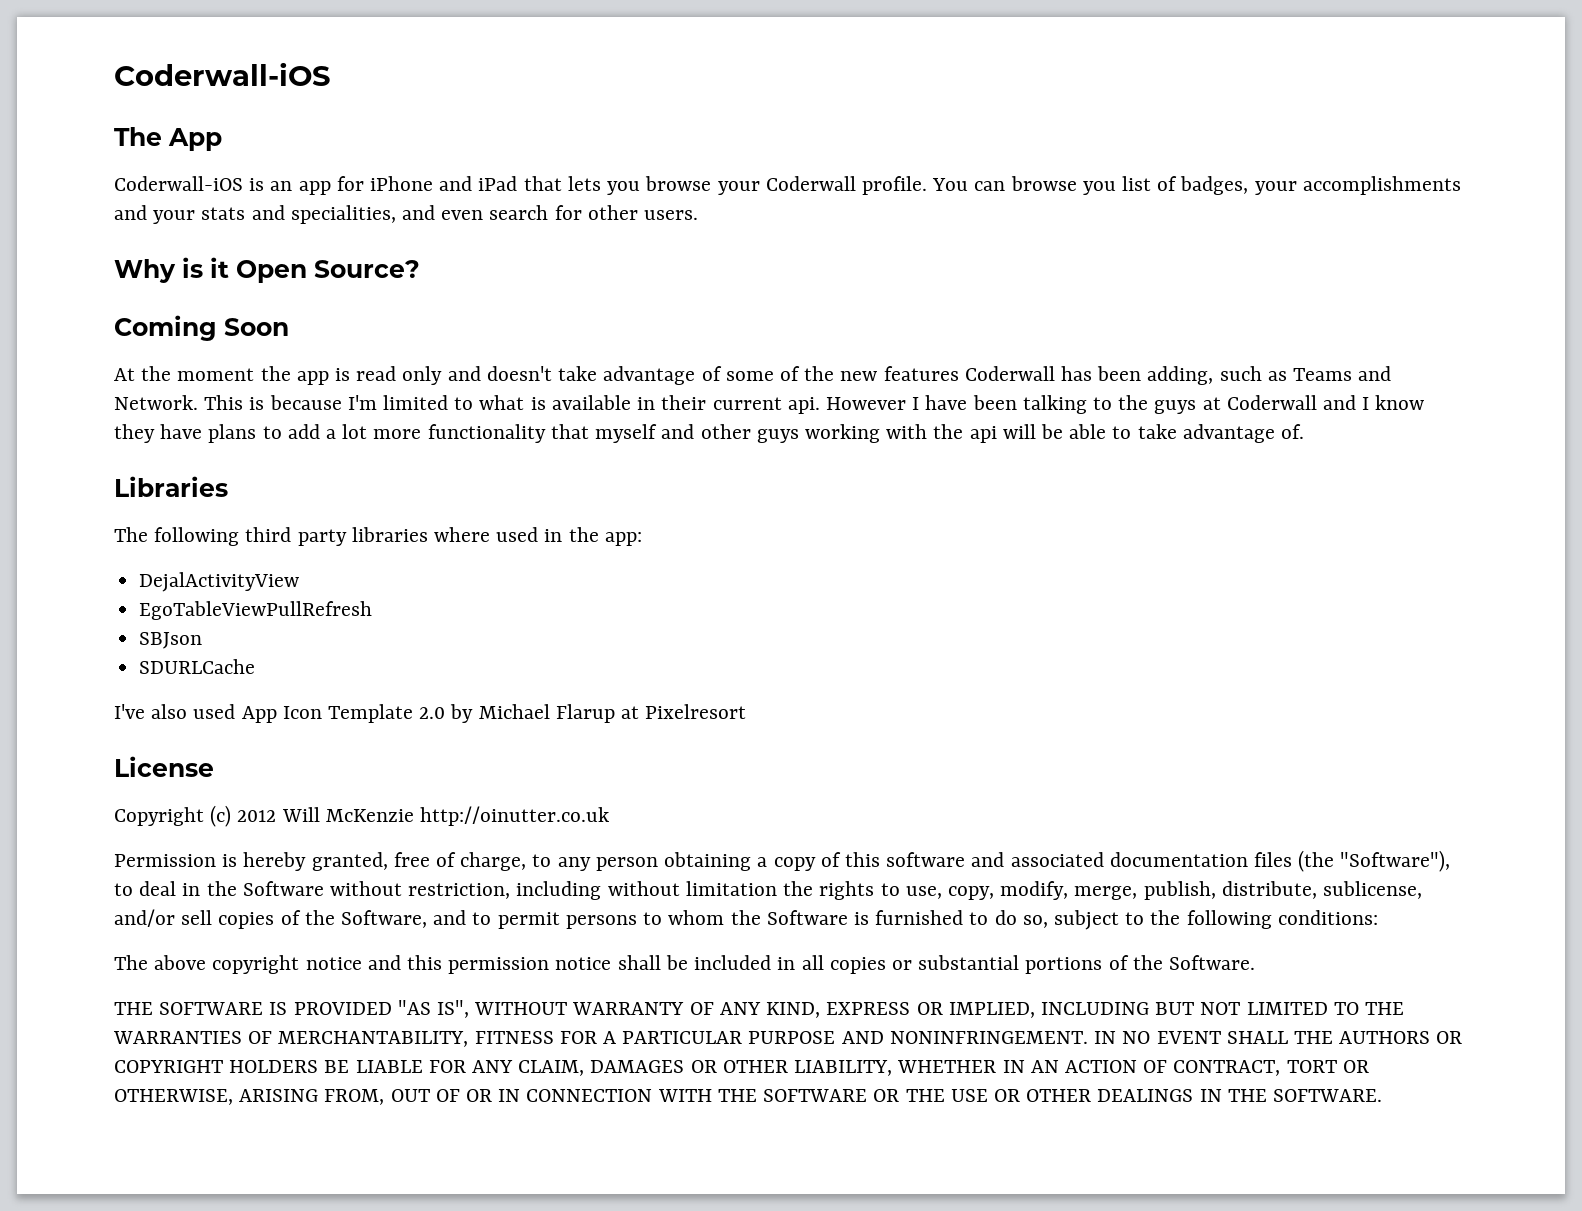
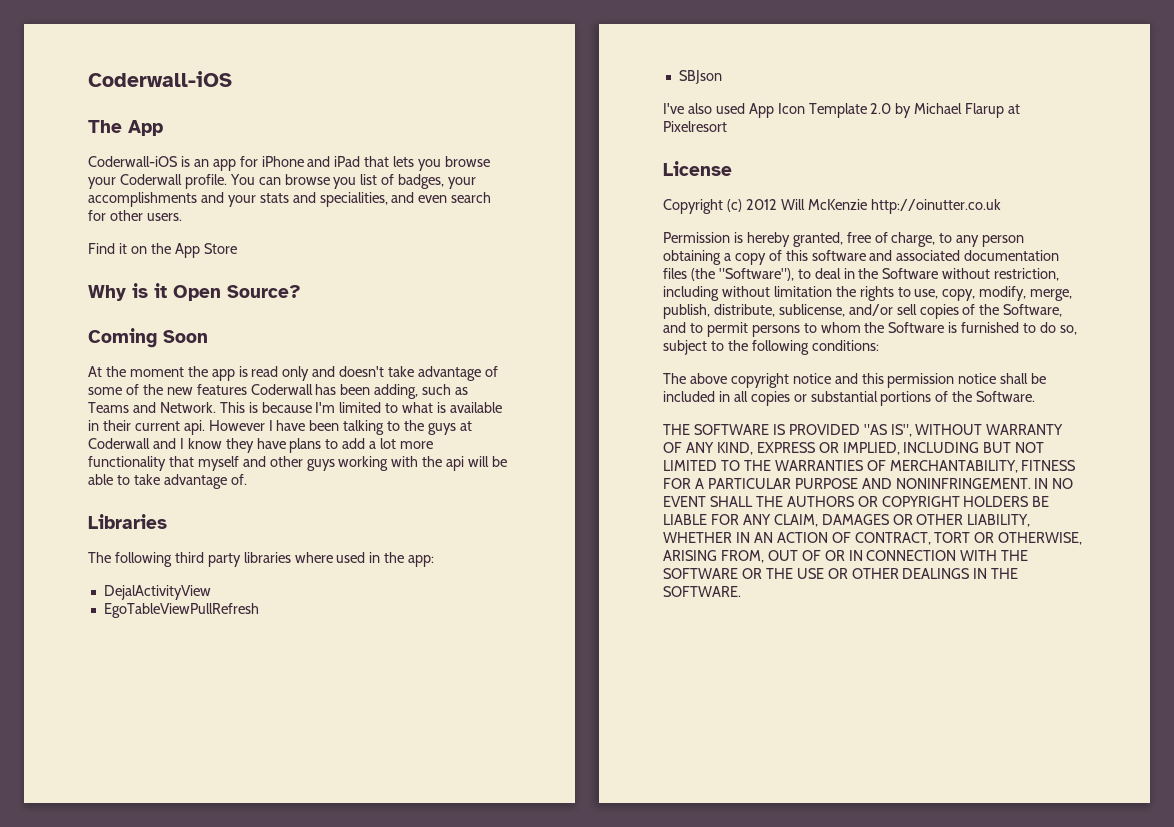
+ Find it on the App Store
- SDURLCache

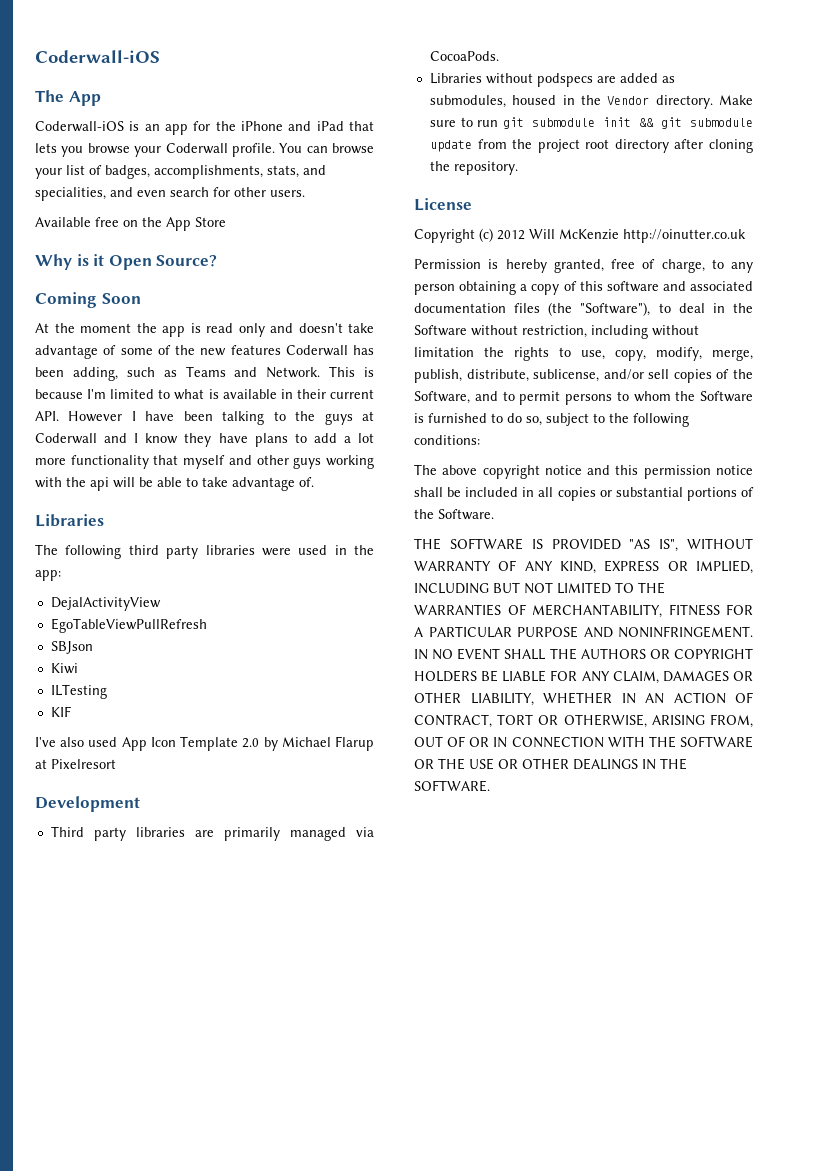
- Coderwall-iOS is an app for iPhone and iPad that lets you browse your Coderwall profile.
+ Coderwall-iOS is an app for the iPhone and iPad that lets you browse your Coderwall profile.
- You can browse you list of badges, your accomplishments and your stats and specialities, and even search for other users.
+ You can browse your list of badges, accomplishments, stats, and specialities, and even search for other users.
- Find it on the App Store
+ Available free on the App Store
- This is because I'm limited to what is available in their current api. However I have been talking to the guys at Coderwall and I know they have plans to add a lot more functionality that myself and other guys working with the api will be able to take advantage of.
+ This is because I'm limited to what is available in their current API. However I have been talking to the guys at Coderwall and I know they have plans to add a lot more functionality that myself and other guys working with the api will be able to take advantage of.
- The following third party libraries where used in the app:
+ The following third party libraries were used in the app:
+ Kiwi
+ ILTesting
+ KIF
+ Development
+ Third party libraries are primarily managed via CocoaPods.
+ Libraries without podspecs are added as submodules, housed in the Vendor directory. Make sure to run git submodule init && git submodule update from the project root directory after cloning the repository.

